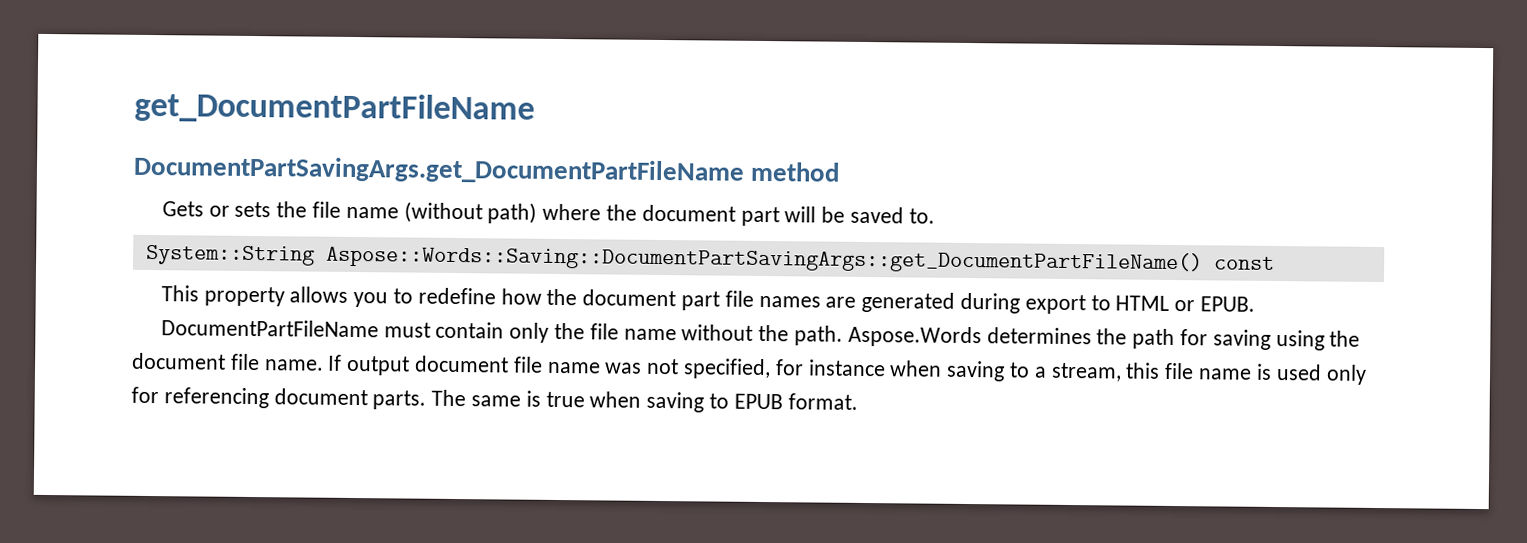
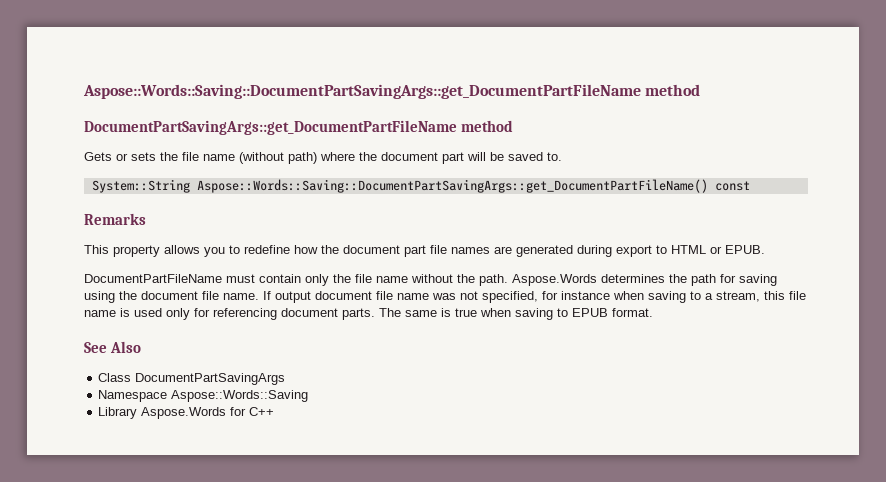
- get_DocumentPartFileName
- DocumentPartSavingArgs.get_DocumentPartFileName method
+ Aspose::Words::Saving::DocumentPartSavingArgs::get_DocumentPartFileName method
+ DocumentPartSavingArgs::get_DocumentPartFileName method
+ Remarks
+ See Also
+ Class DocumentPartSavingArgs
+ Namespace Aspose::Words::Saving
+ Library Aspose.Words for C++

